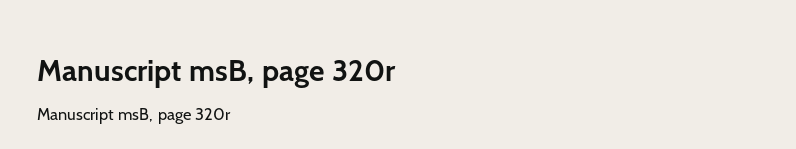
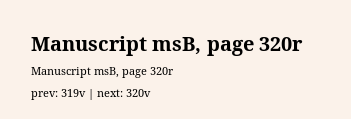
+ prev: 319v | next: 320v

